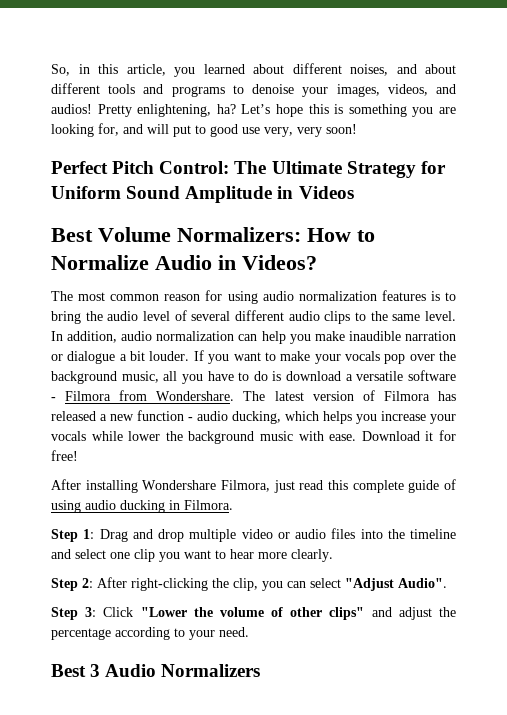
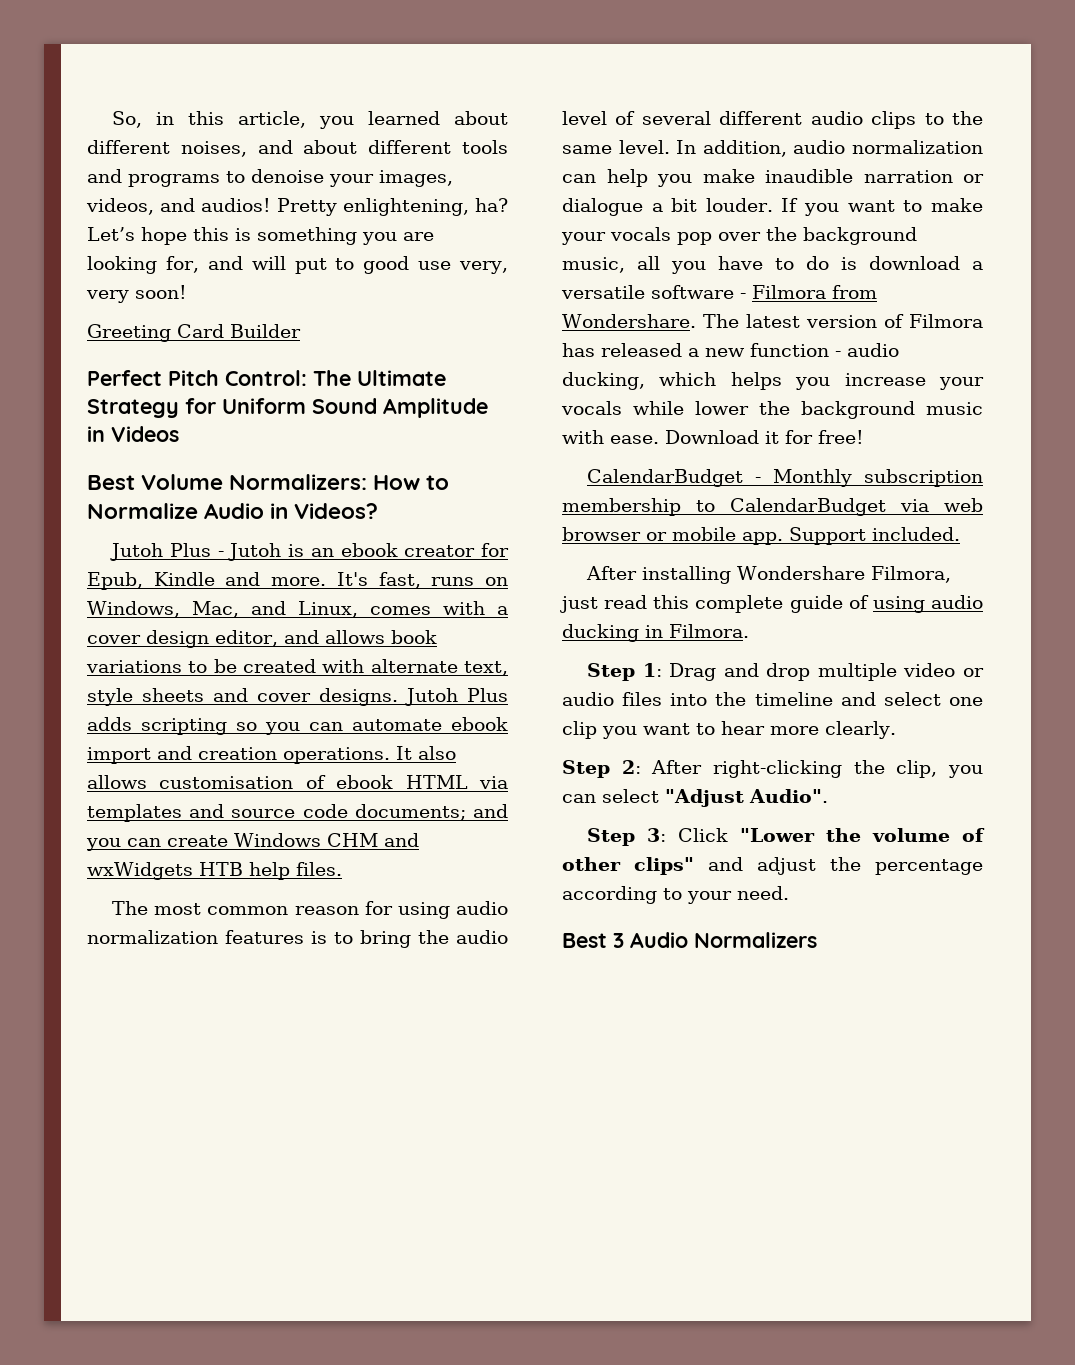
+ Greeting Card Builder
+ Jutoh Plus - Jutoh is an ebook creator for Epub, Kindle and more. It's fast, runs on Windows, Mac, and Linux, comes with a cover design editor, and allows book variations to be created with alternate text, style sheets and cover designs. Jutoh Plus adds scripting so you can automate ebook import and creation operations. It also allows customisation of ebook HTML via templates and source code documents; and you can create Windows CHM and wxWidgets HTB help files.
+ CalendarBudget - Monthly subscription membership to CalendarBudget via web browser or mobile app. Support included.

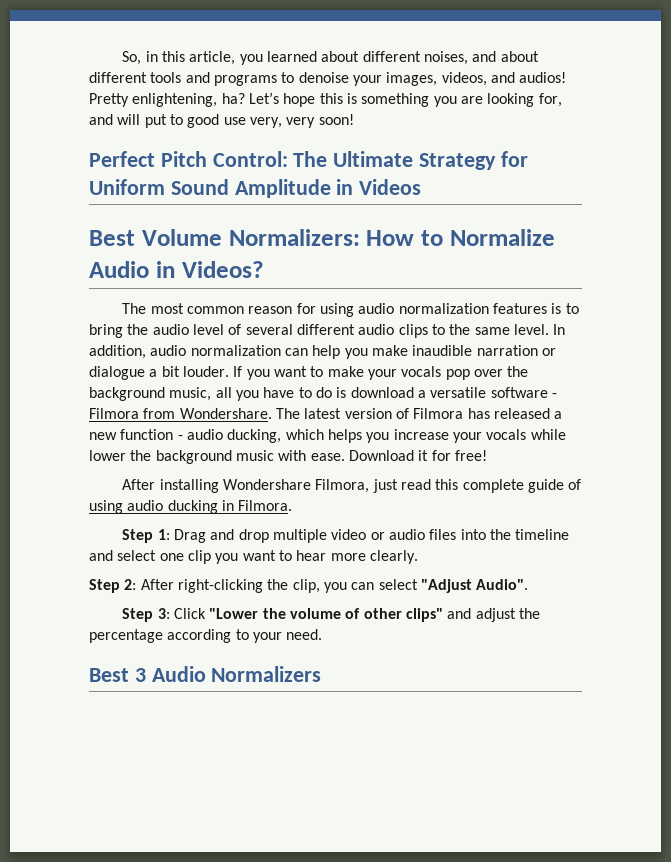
- Greeting Card Builder
- Jutoh Plus - Jutoh is an ebook creator for Epub, Kindle and more. It's fast, runs on Windows, Mac, and Linux, comes with a cover design editor, and allows book variations to be created with alternate text, style sheets and cover designs. Jutoh Plus adds scripting so you can automate ebook import and creation operations. It also allows customisation of ebook HTML via templates and source code documents; and you can create Windows CHM and wxWidgets HTB help files.
- CalendarBudget - Monthly subscription membership to CalendarBudget via web browser or mobile app. Support included.

